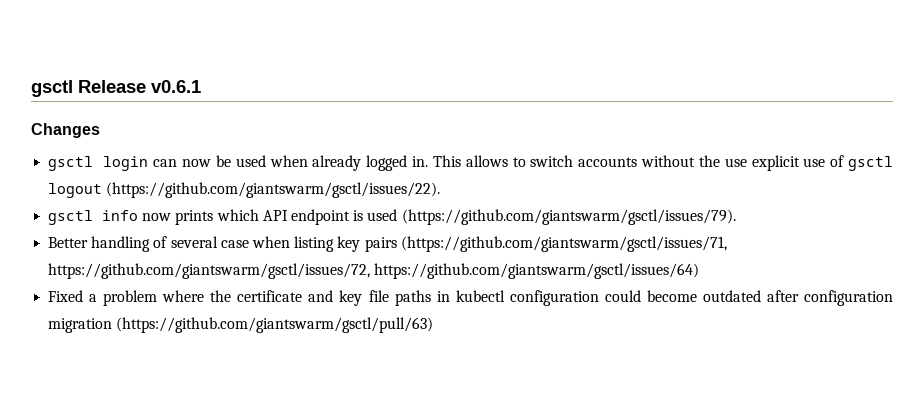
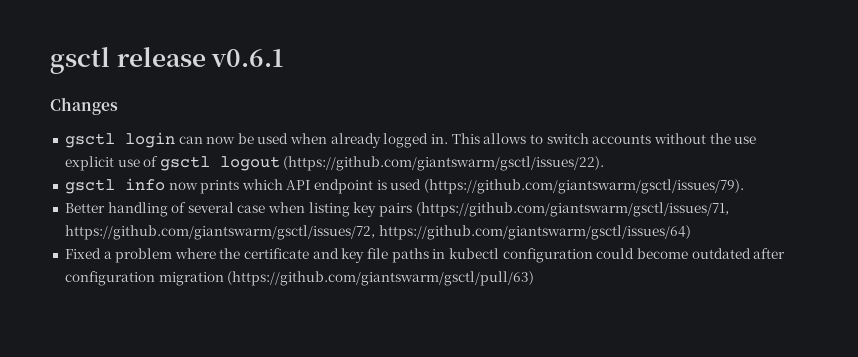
- gsctl Release v0.6.1
+ gsctl release v0.6.1

